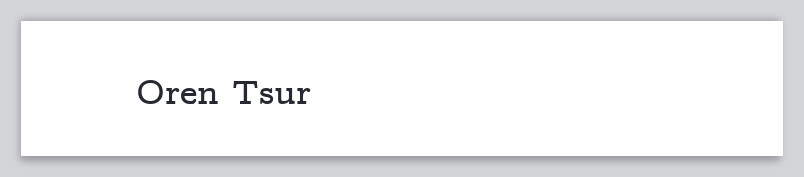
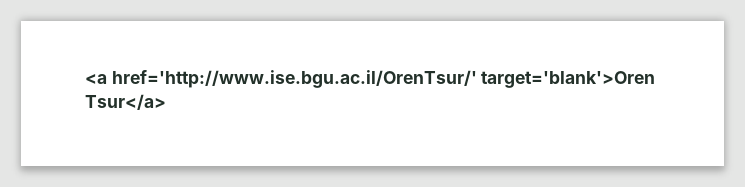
- Oren Tsur
+ <a href='http://www.ise.bgu.ac.il/OrenTsur/' target='blank'>Oren Tsur</a>

